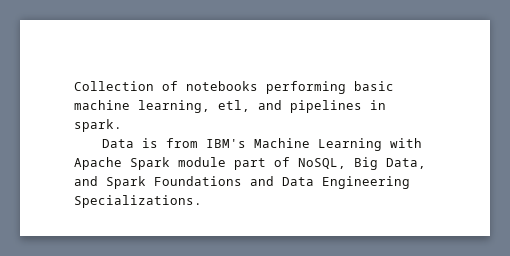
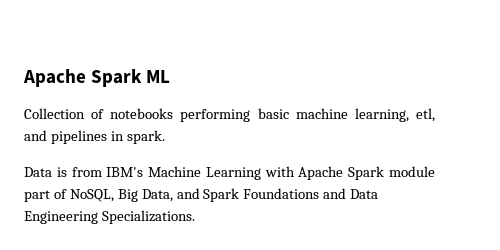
+ Apache Spark ML

